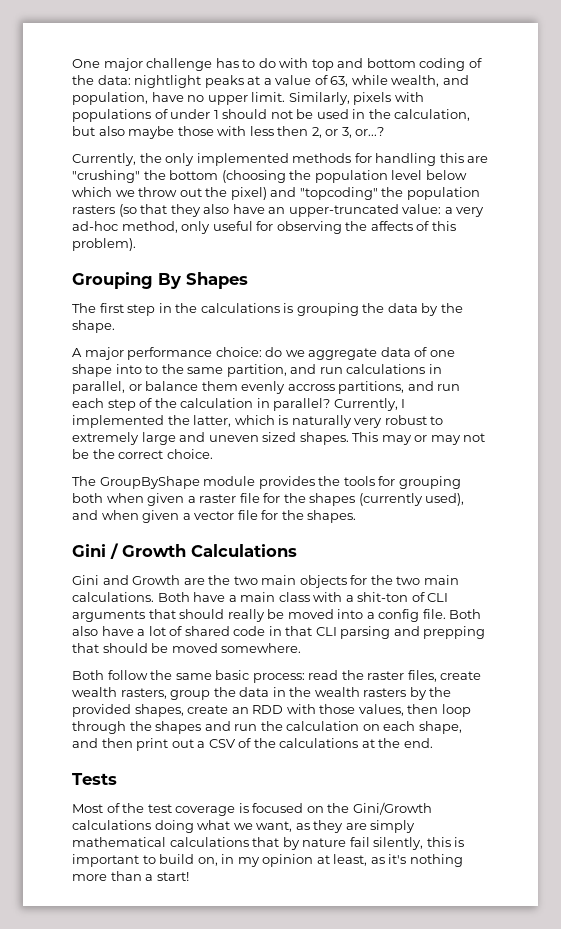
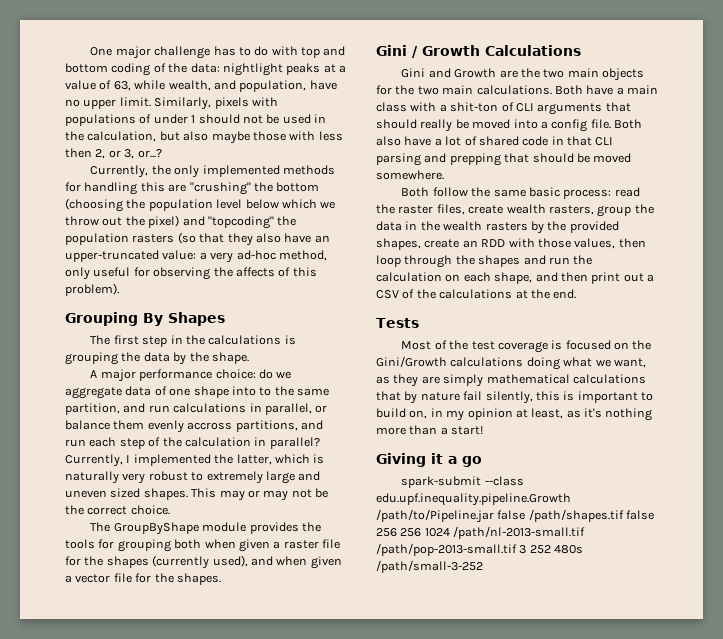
+ Giving it a go
+ spark-submit --class edu.upf.inequality.pipeline.Growth /path/to/Pipeline.jar false /path/shapes.tif false 256 256 1024 /path/nl-2013-small.tif /path/pop-2013-small.tif 3 252 480s /path/small-3-252

